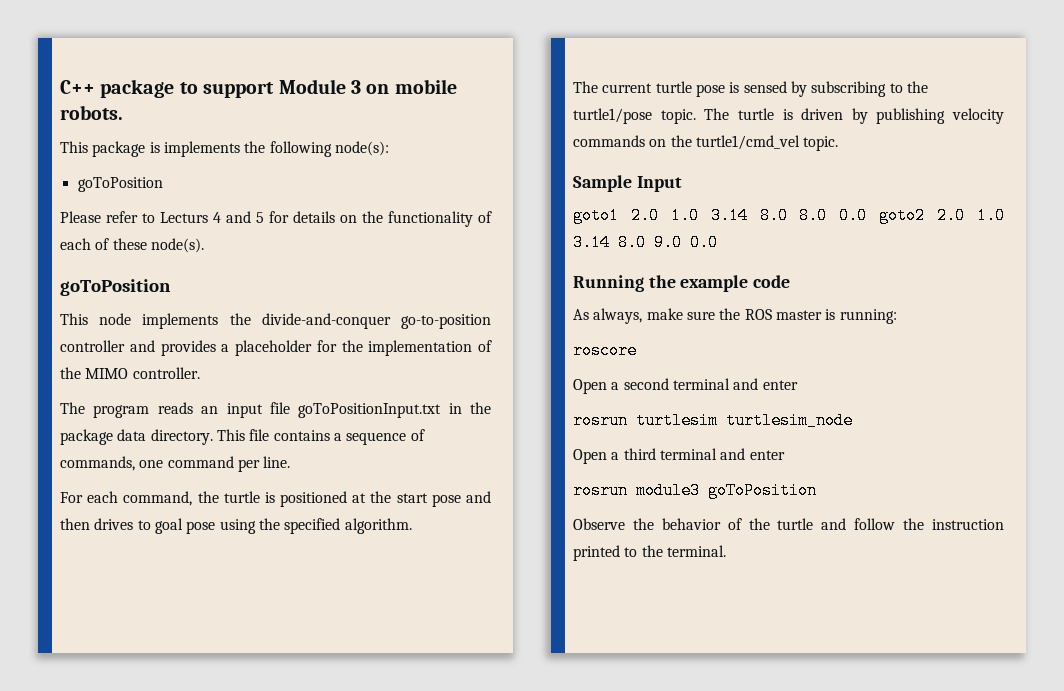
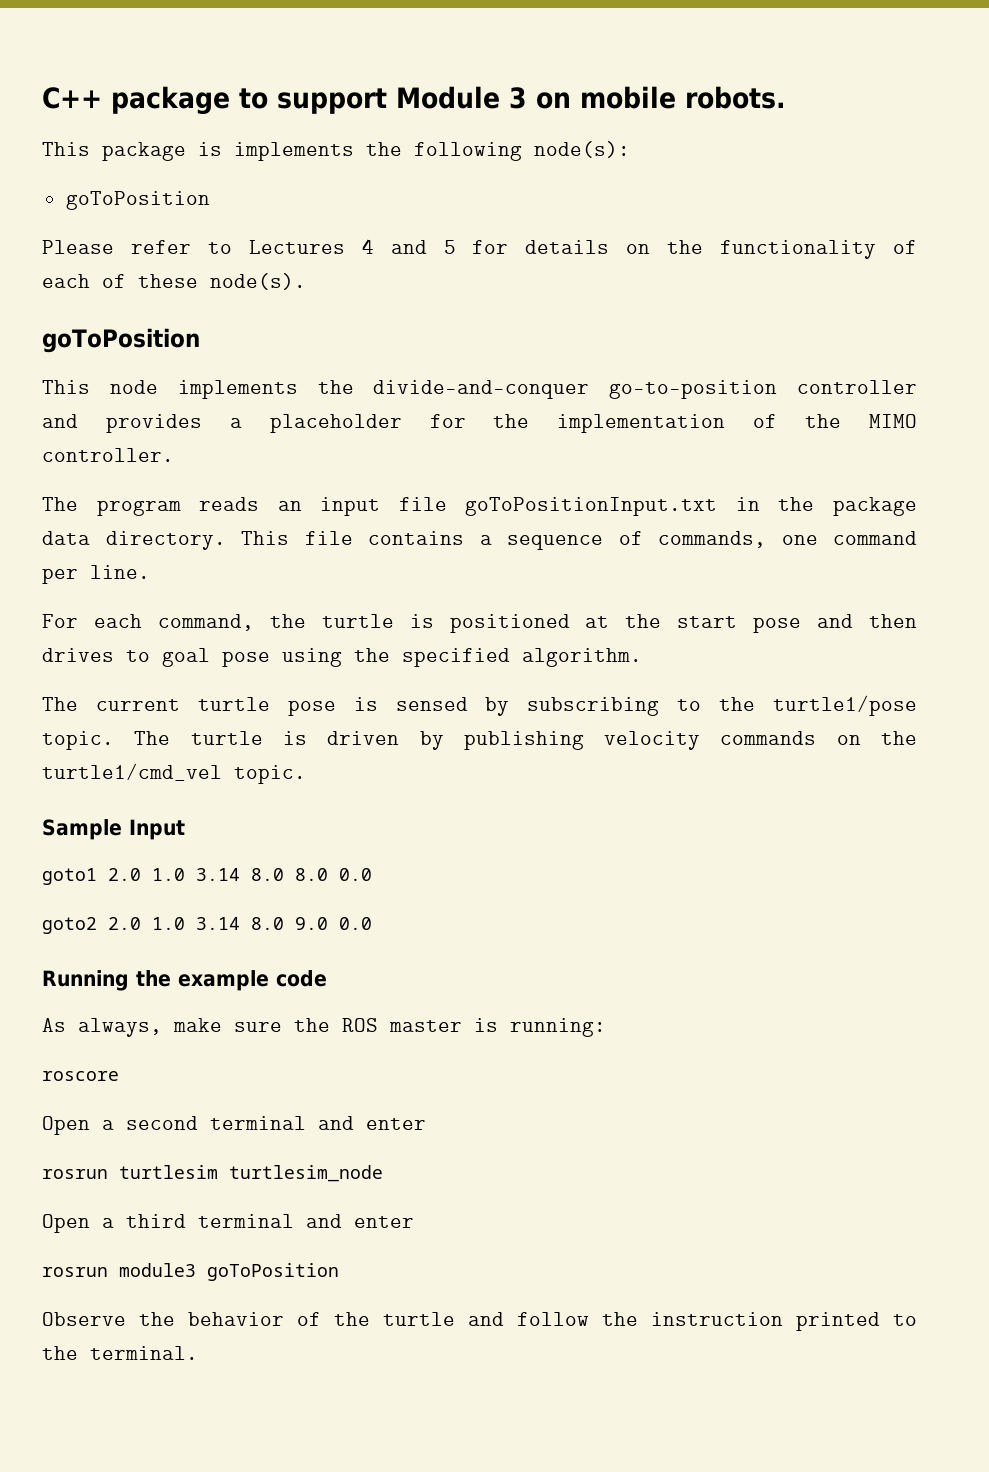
- Please refer to Lecturs 4 and 5 for details on the functionality of each of these node(s).
+ Please refer to Lectures 4 and 5 for details on the functionality of each of these node(s).
- goto1 2.0 1.0 3.14 8.0 8.0 0.0 goto2 2.0 1.0 3.14 8.0 9.0 0.0
+ goto1 2.0 1.0 3.14 8.0 8.0 0.0
+ goto2 2.0 1.0 3.14 8.0 9.0 0.0

